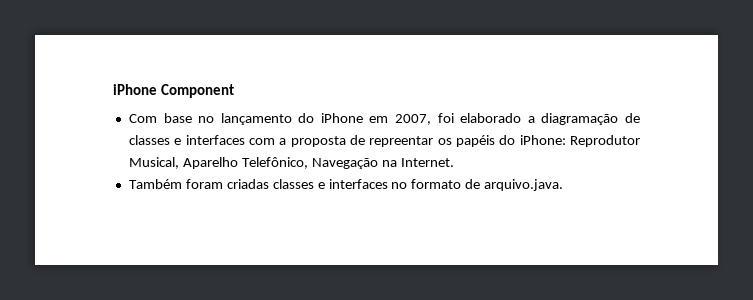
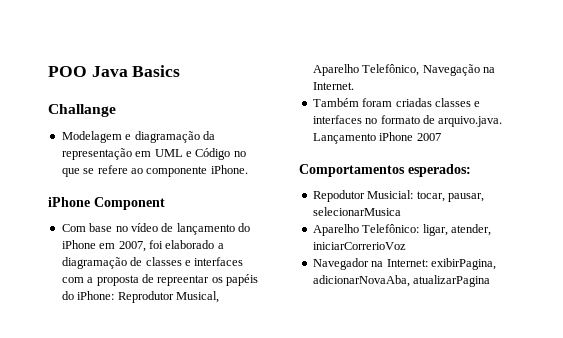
+ POO Java Basics
+ Challange
+ Modelagem e diagramação da representação em UML e Código no que se refere ao componente iPhone.
- Com base no lançamento do iPhone em 2007, foi elaborado a diagramação de classes e interfaces com a proposta de repreentar os papéis do iPhone: Reprodutor Musical, Aparelho Telefônico, Navegação na Internet.
+ Com base no vídeo de lançamento do iPhone em 2007, foi elaborado a diagramação de classes e interfaces com a proposta de repreentar os papéis do iPhone: Reprodutor Musical, Aparelho Telefônico, Navegação na Internet.
- Também foram criadas classes e interfaces no formato de arquivo.java.
+ Também foram criadas classes e interfaces no formato de arquivo.java. Lançamento iPhone 2007
+ Comportamentos esperados:
+ Repodutor Musicial: tocar, pausar, selecionarMusica
+ Aparelho Telefônico: ligar, atender, iniciarCorrerioVoz
+ Navegador na Internet: exibirPagina, adicionarNovaAba, atualizarPagina

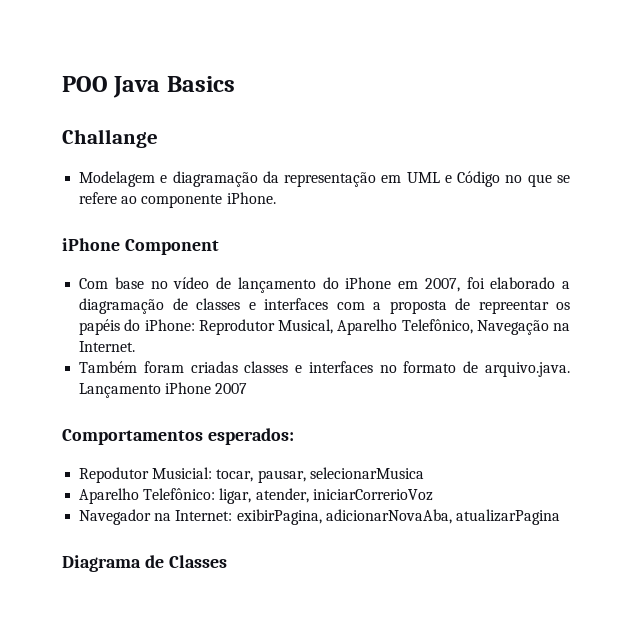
+ Diagrama de Classes

